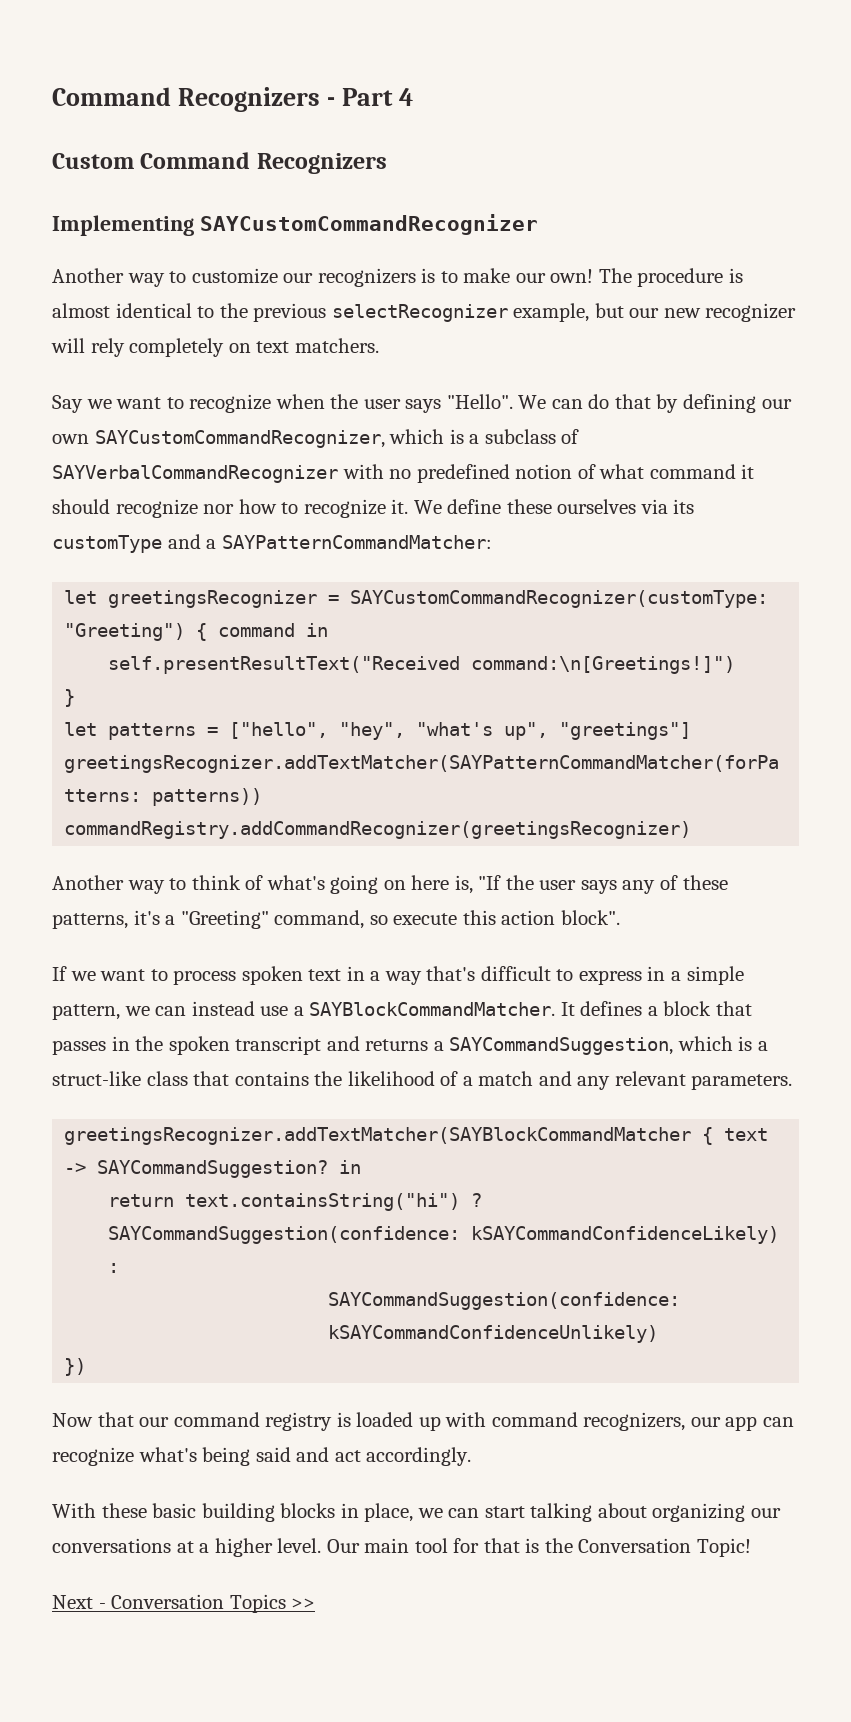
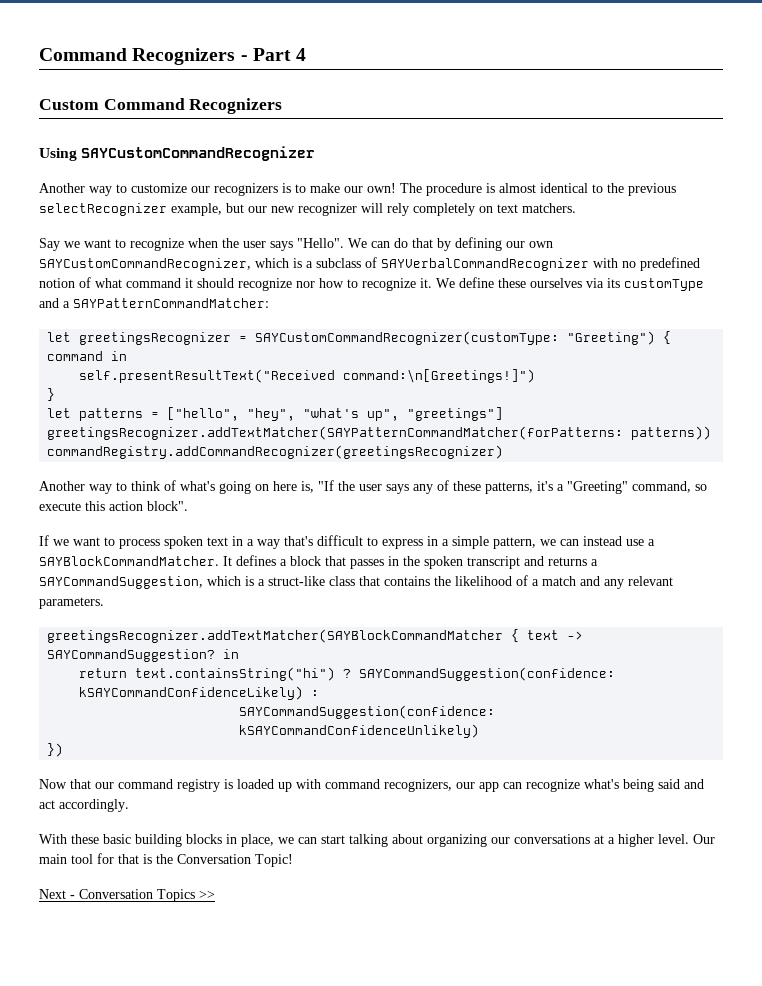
- Implementing SAYCustomCommandRecognizer
+ Using SAYCustomCommandRecognizer

